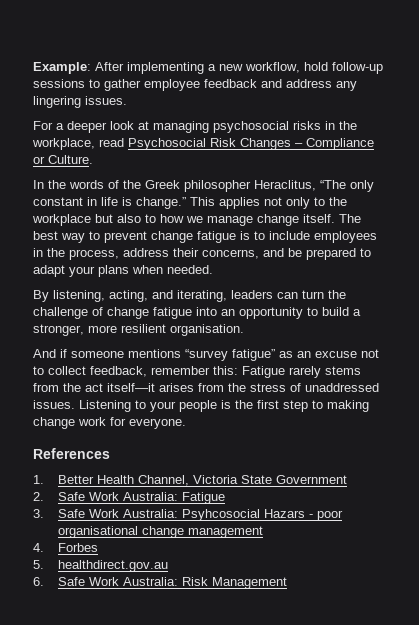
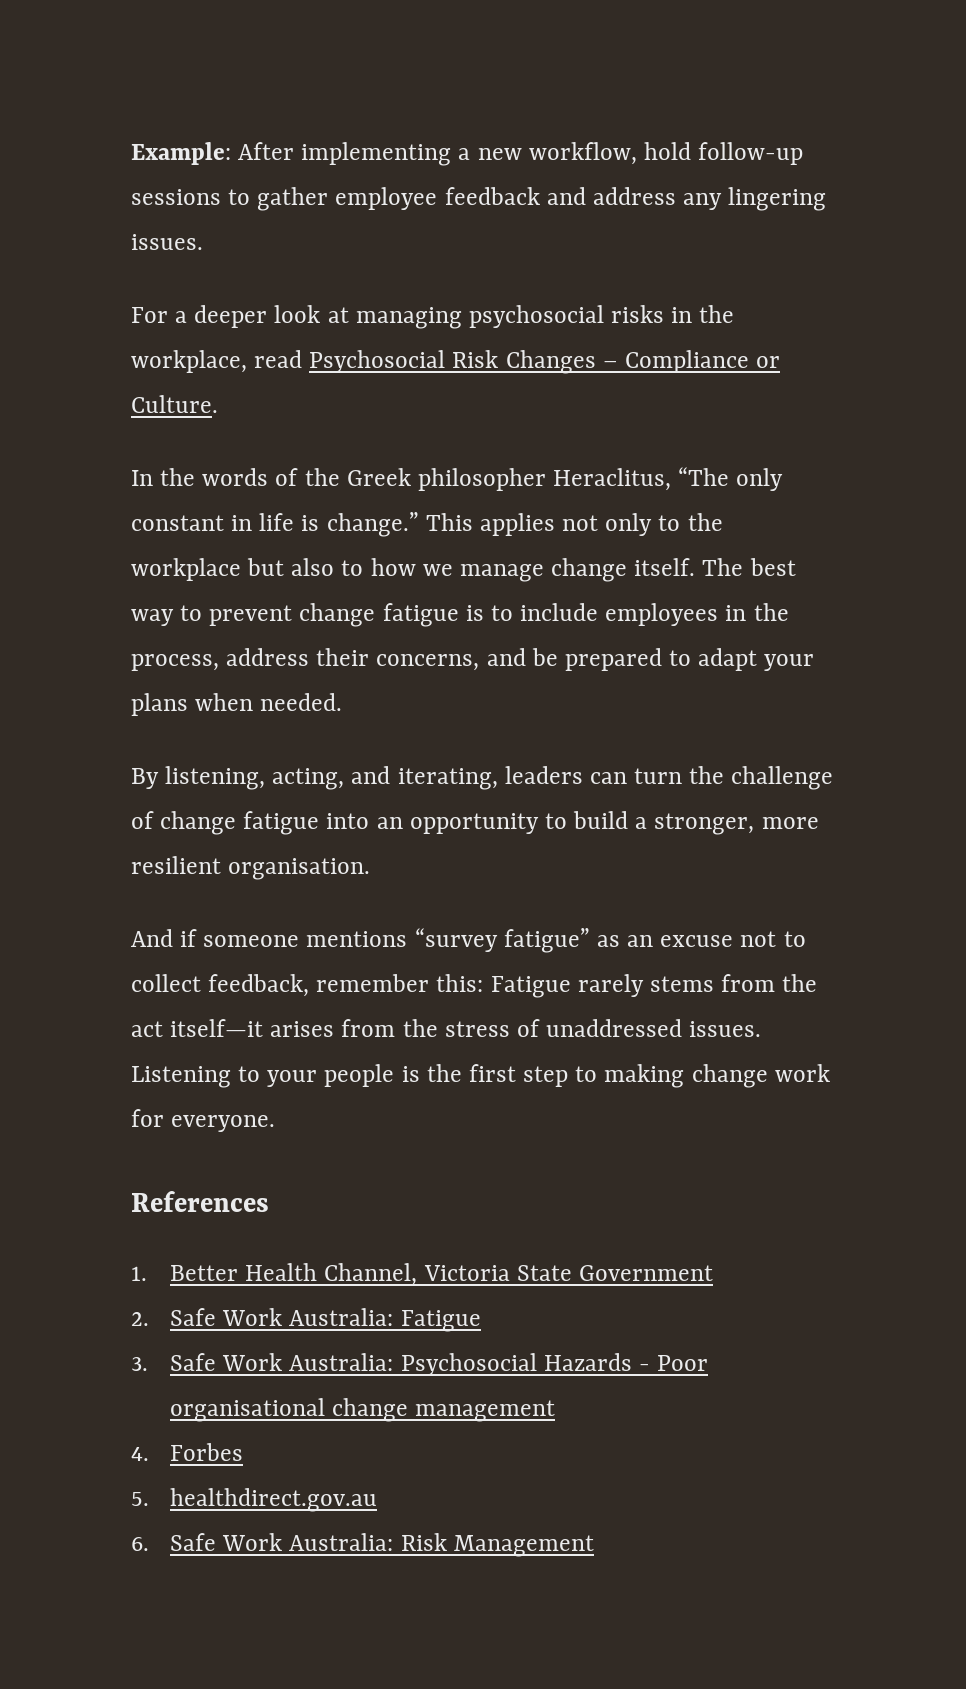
- 3. Safe Work Australia: Psyhcosocial Hazars - poor organisational change management
+ 3. Safe Work Australia: Psychosocial Hazards - Poor organisational change management

